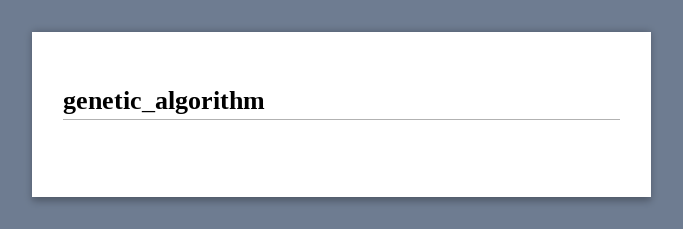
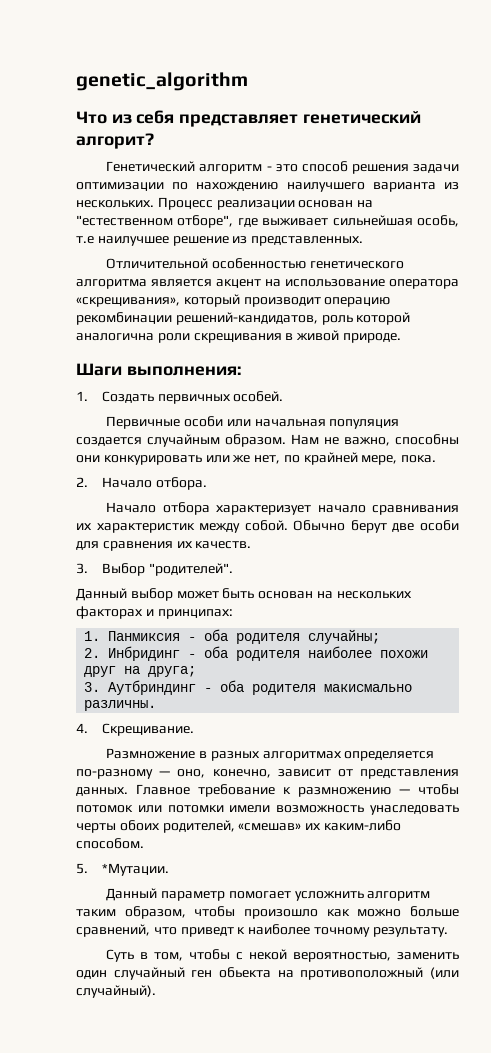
+ Что из себя представляет генетический алгорит?
+ Генетический алгоритм - это способ решения задачи оптимизации по нахождению наилучшего варианта из нескольких. Процесс реализации основан на "естественном отборе", где выживает сильнейшая особь, т.е наилучшее решение из представленных.
+ Отличительной особенностью генетического алгоритма является акцент на использование оператора «скрещивания», который производит операцию рекомбинации решений-кандидатов, роль которой аналогична роли скрещивания в живой природе.
+ Шаги выполнения:
+ 1. Создать первичных особей.
+ Первичные особи или начальная популяция создается случайным образом. Нам не важно, способны они конкурировать или же нет, по крайней мере, пока.
+ 2. Начало отбора.
+ Начало отбора характеризует начало сравнивания их характеристик между собой. Обычно берут две особи для сравнения их качеств.
+ 3. Выбор "родителей".
+ Данный выбор может быть основан на нескольких факторах и принципах:
+ 1. Панмиксия - оба родителя случайны;
+ 2. Инбридинг - оба родителя наиболее похожи друг на друга;
+ 3. Аутбриндинг - оба родителя макисмально различны.
+ 4. Скрещивание.
+ Размножение в разных алгоритмах определяется по-разному — оно, конечно, зависит от представления данных. Главное требование к размножению — чтобы потомок или потомки имели возможность унаследовать черты обоих родителей, «смешав» их каким-либо способом.
+ 5. *Мутации.
+ Данный параметр помогает усложнить алгоритм таким образом, чтобы произошло как можно больше сравнений, что приведт к наиболее точному результату.
+ Суть в том, чтобы с некой вероятностью, заменить один случайный ген обьекта на противоположный (или случайный).

